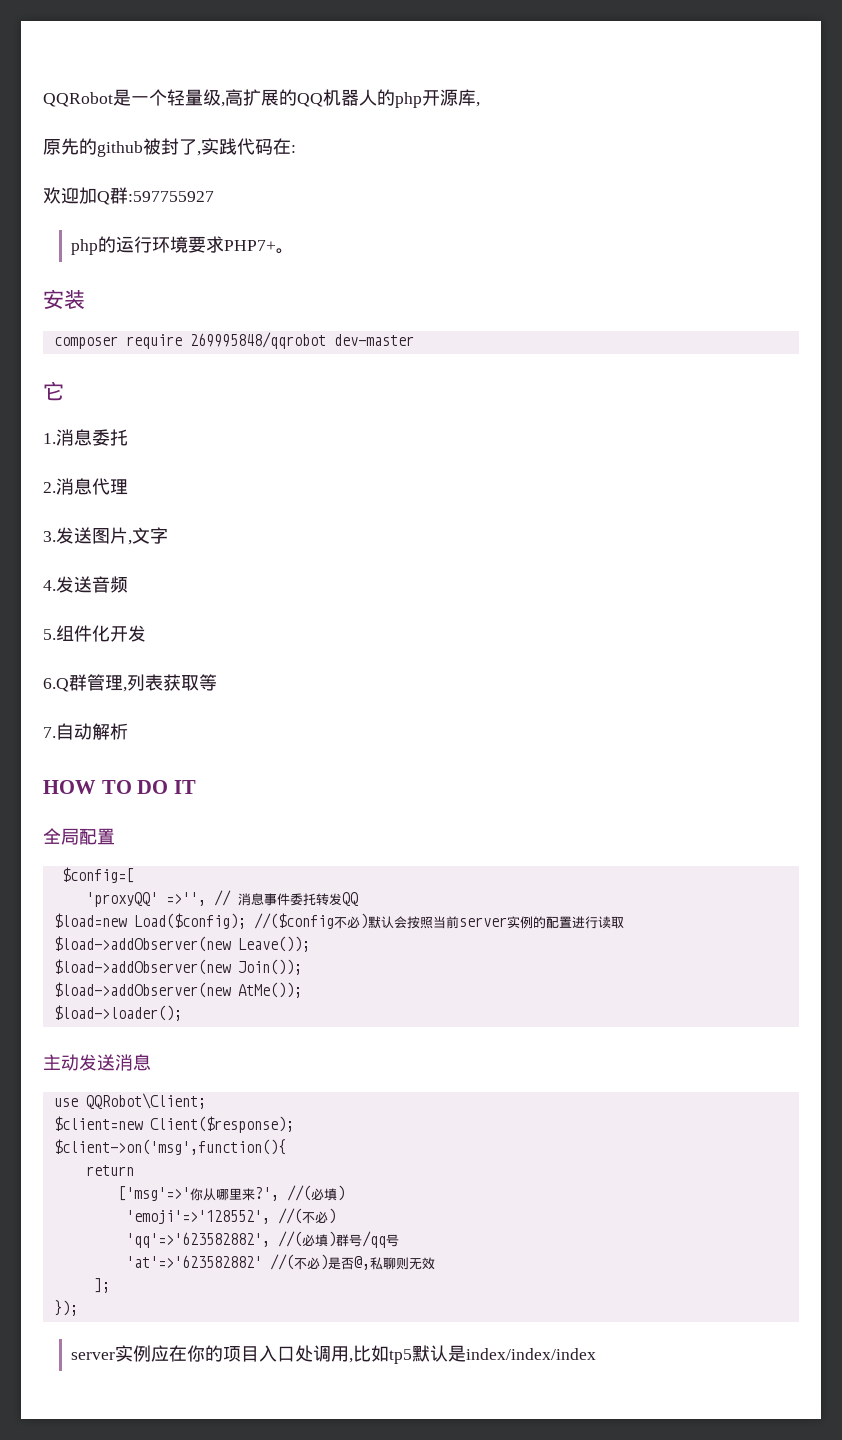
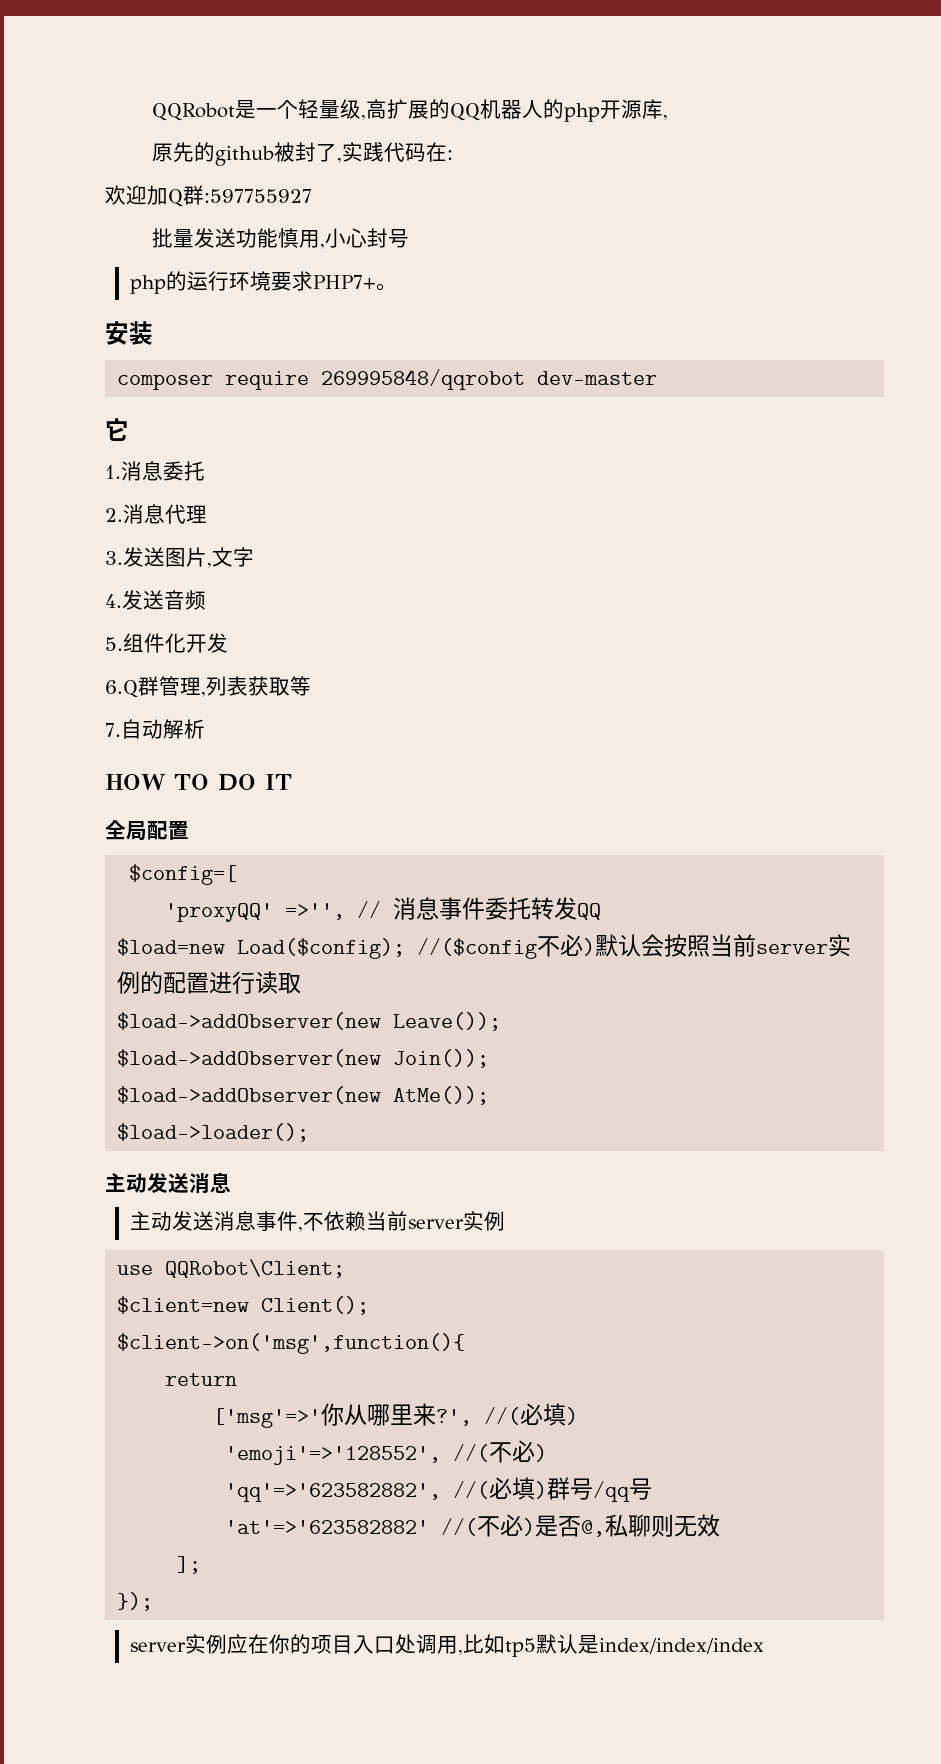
+ 批量发送功能慎用,小心封号
+ 主动发送消息事件,不依赖当前server实例
- $client=new Client($response);
+ $client=new Client();

